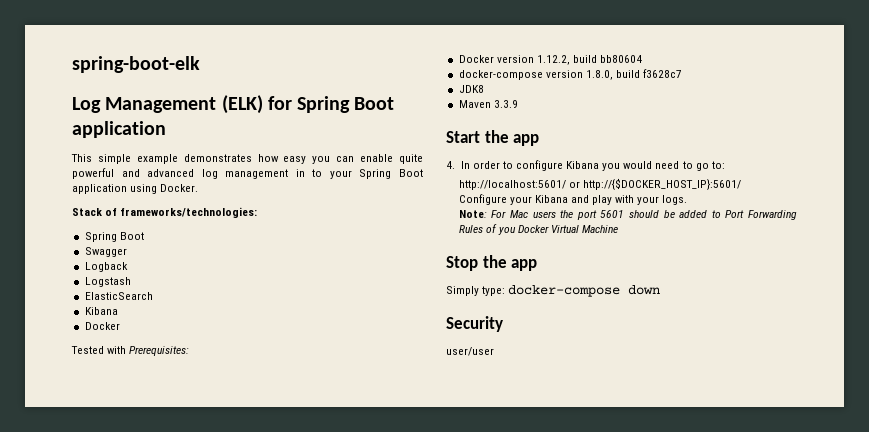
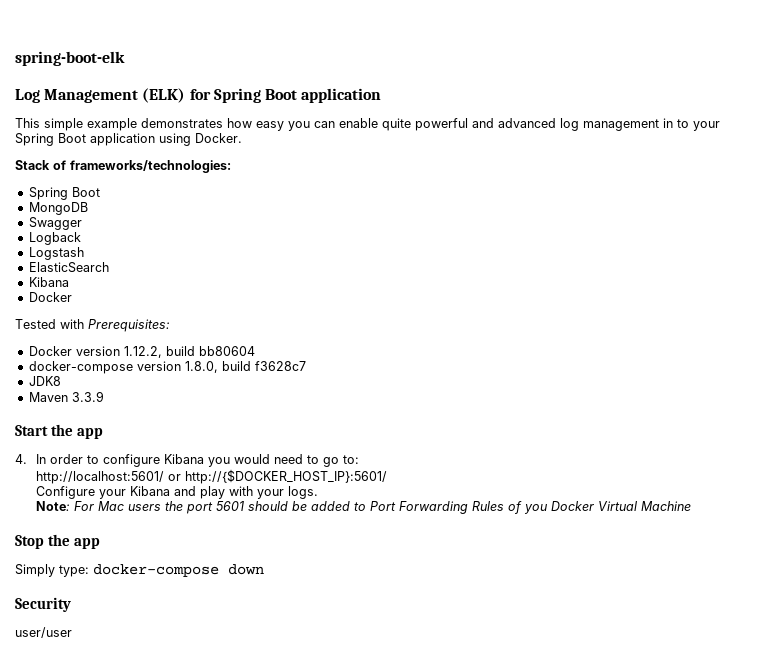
+ MongoDB

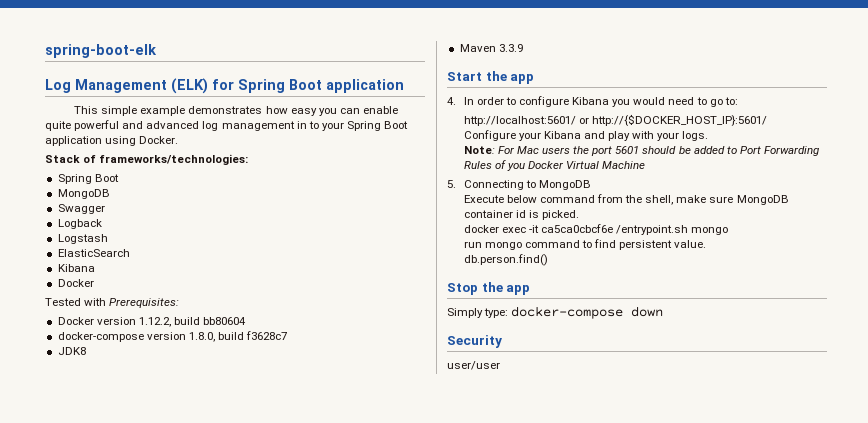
+ 5. Connecting to MongoDB
+ Execute below command from the shell, make sure MongoDB container id is picked.
+ docker exec -it ca5ca0cbcf6e /entrypoint.sh mongo
+ run mongo command to find persistent value.
+ db.person.find()

